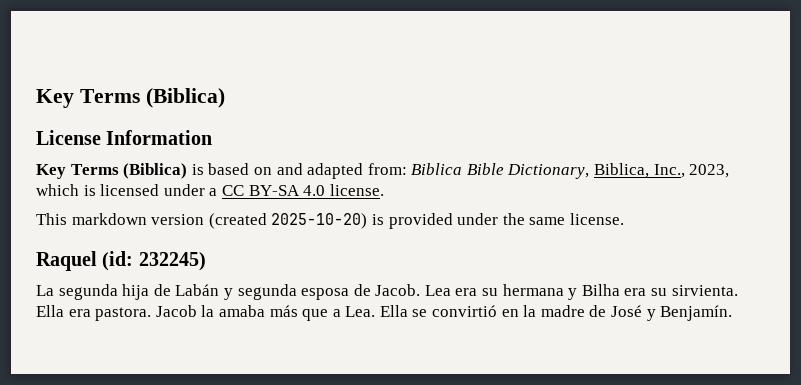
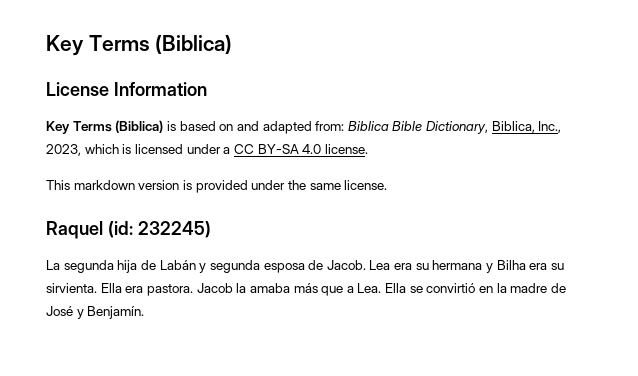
- This markdown version (created 2025-10-20) is provided under the same license.
+ This markdown version is provided under the same license.

